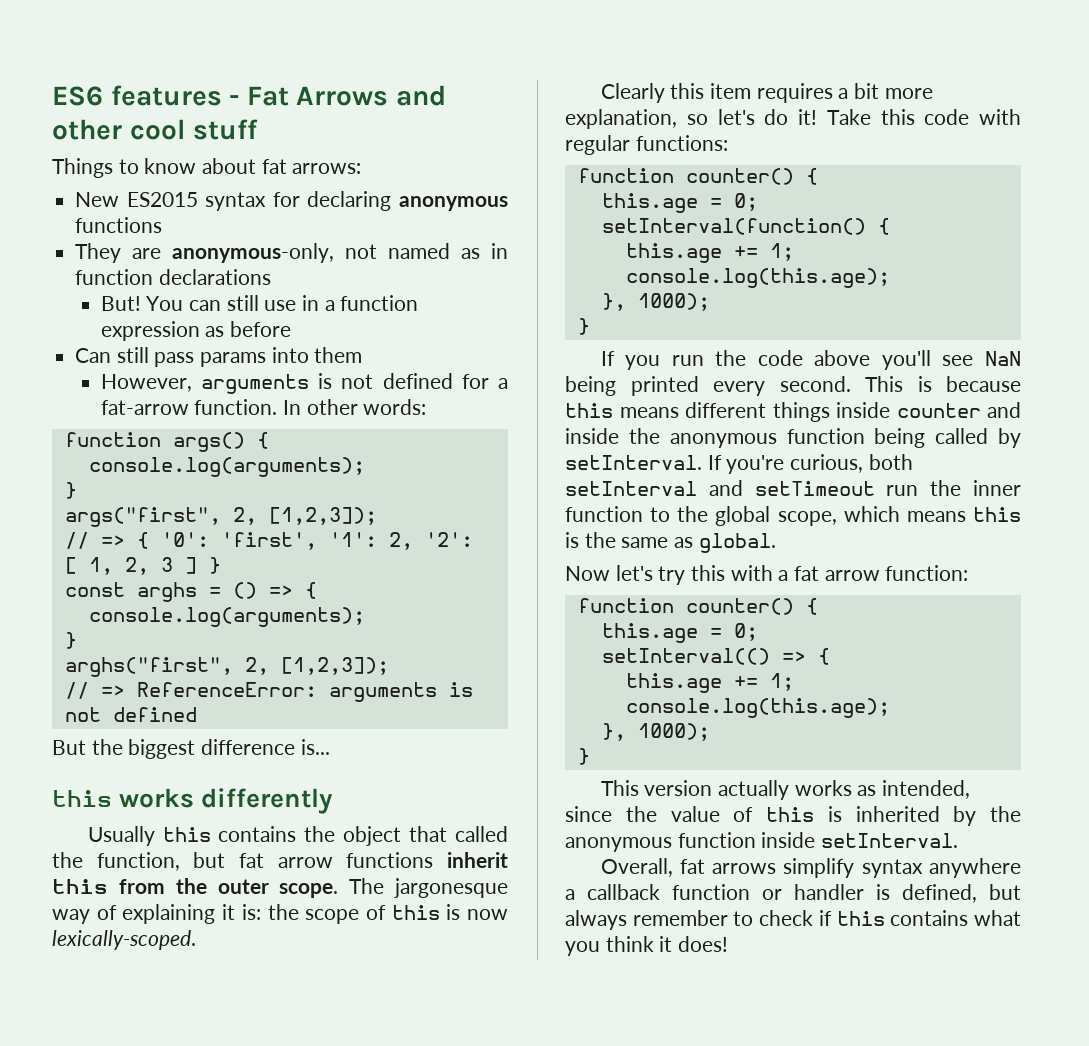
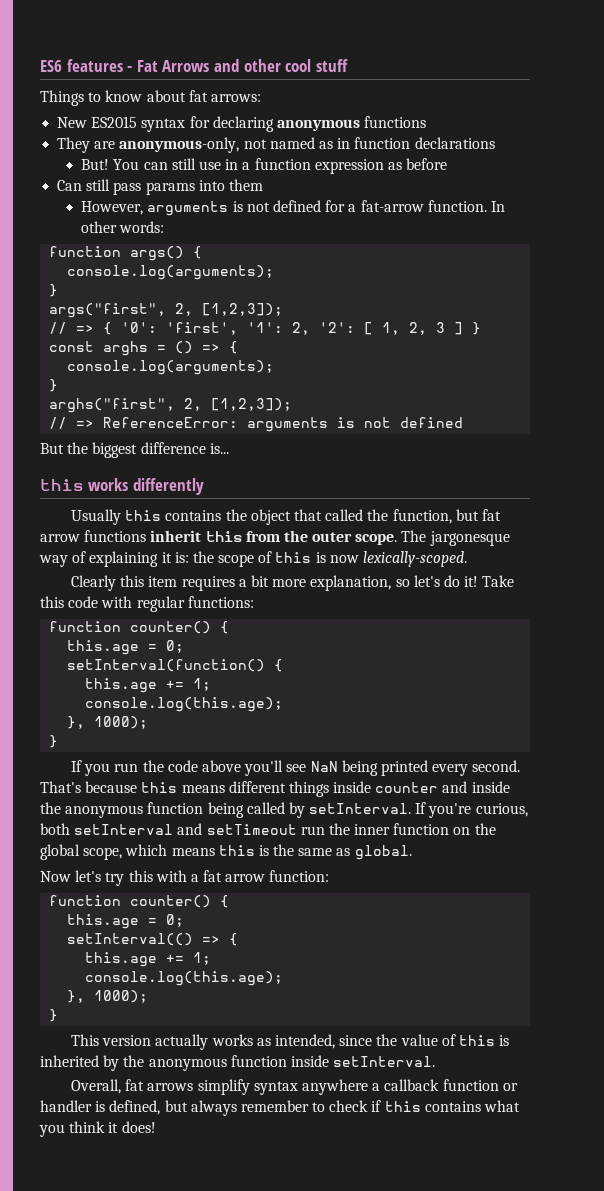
- This is because this means different things inside counter and inside the anonymous function being called by setInterval.
+ That's because this means different things inside counter and inside the anonymous function being called by setInterval.
- If you're curious, both setInterval and setTimeout run the inner function to the global scope, which means this is the same as global.
+ If you're curious, both setInterval and setTimeout run the inner function on the global scope, which means this is the same as global.

